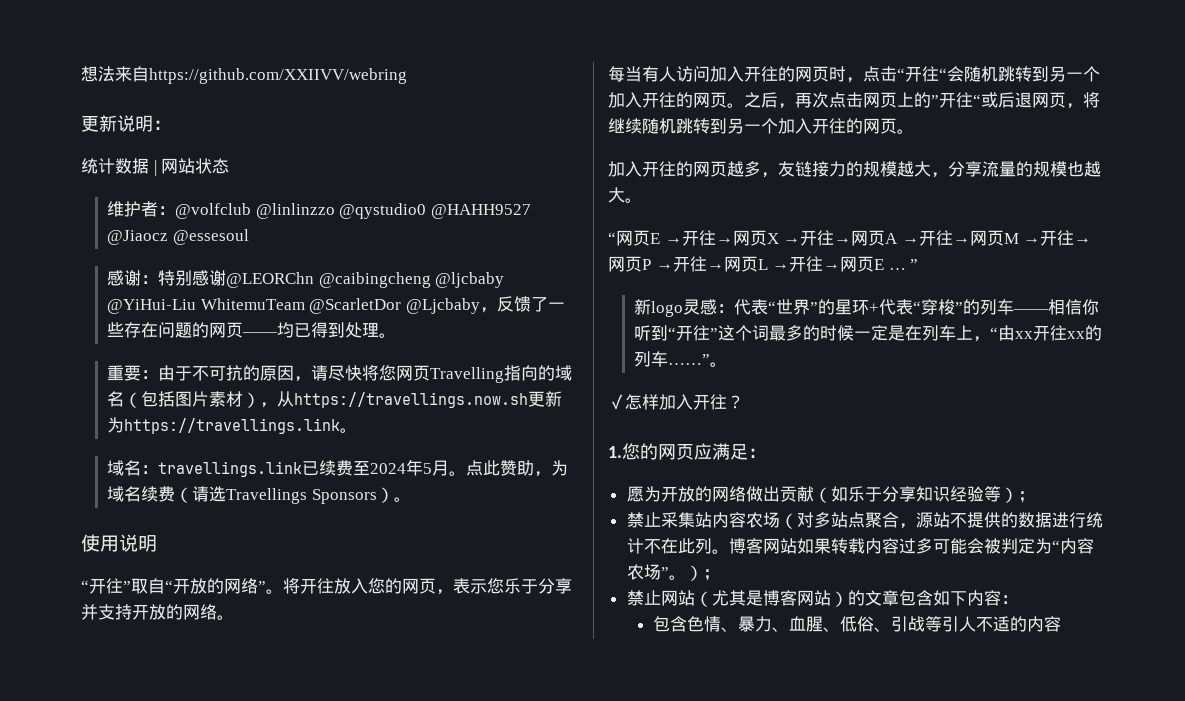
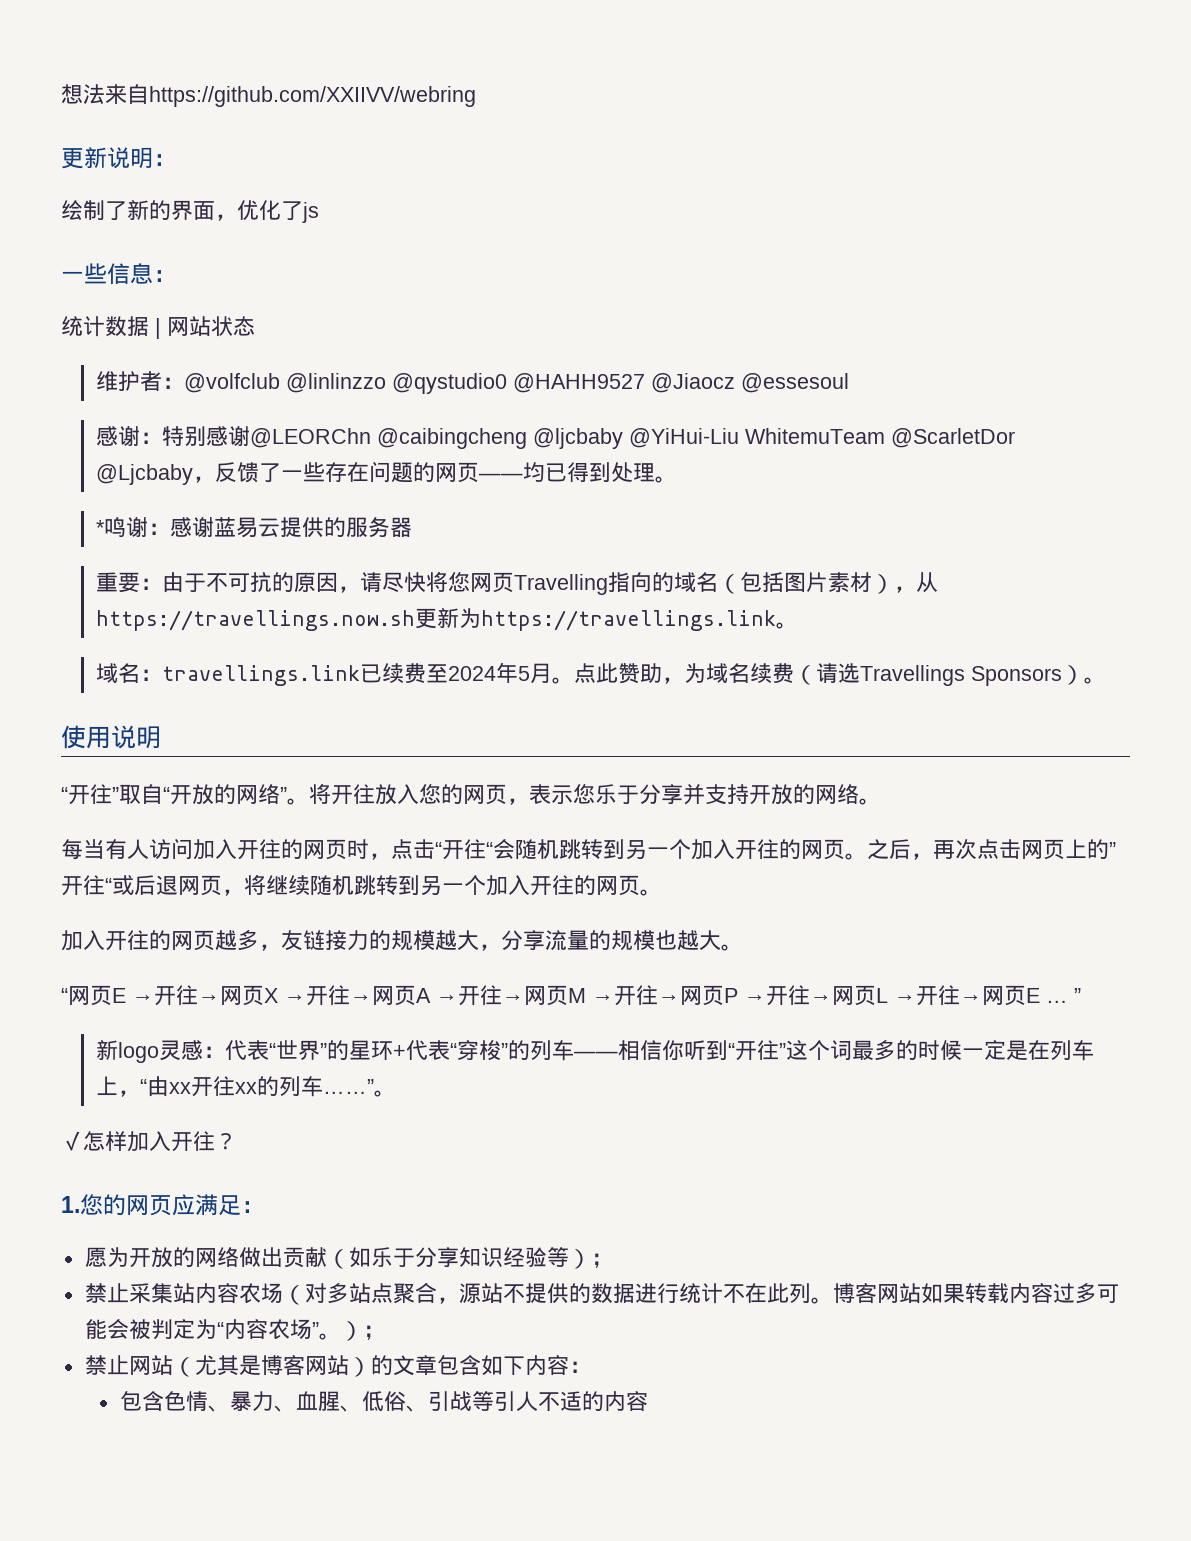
+ 绘制了新的界面，优化了js
+ 一些信息：
+ *鸣谢：感谢蓝易云提供的服务器

